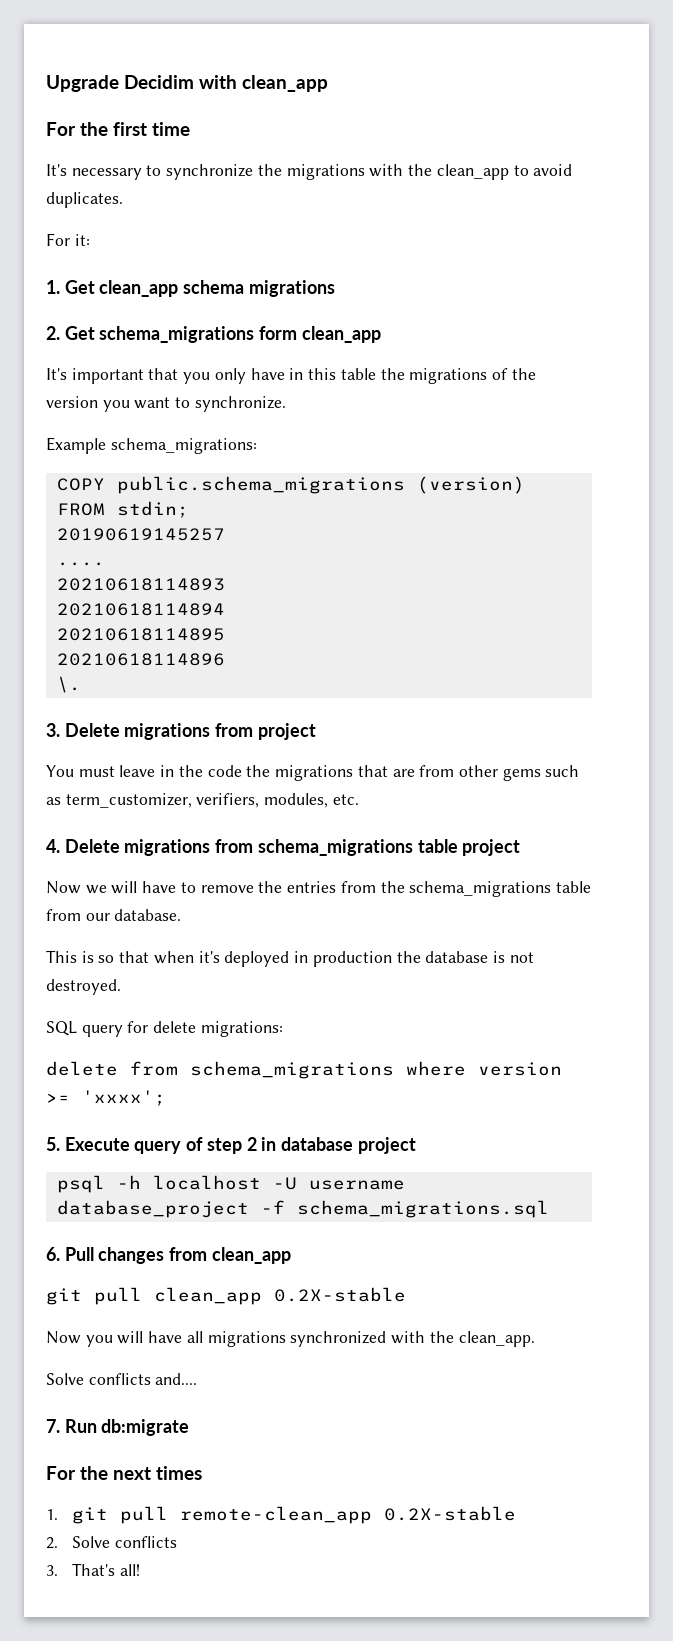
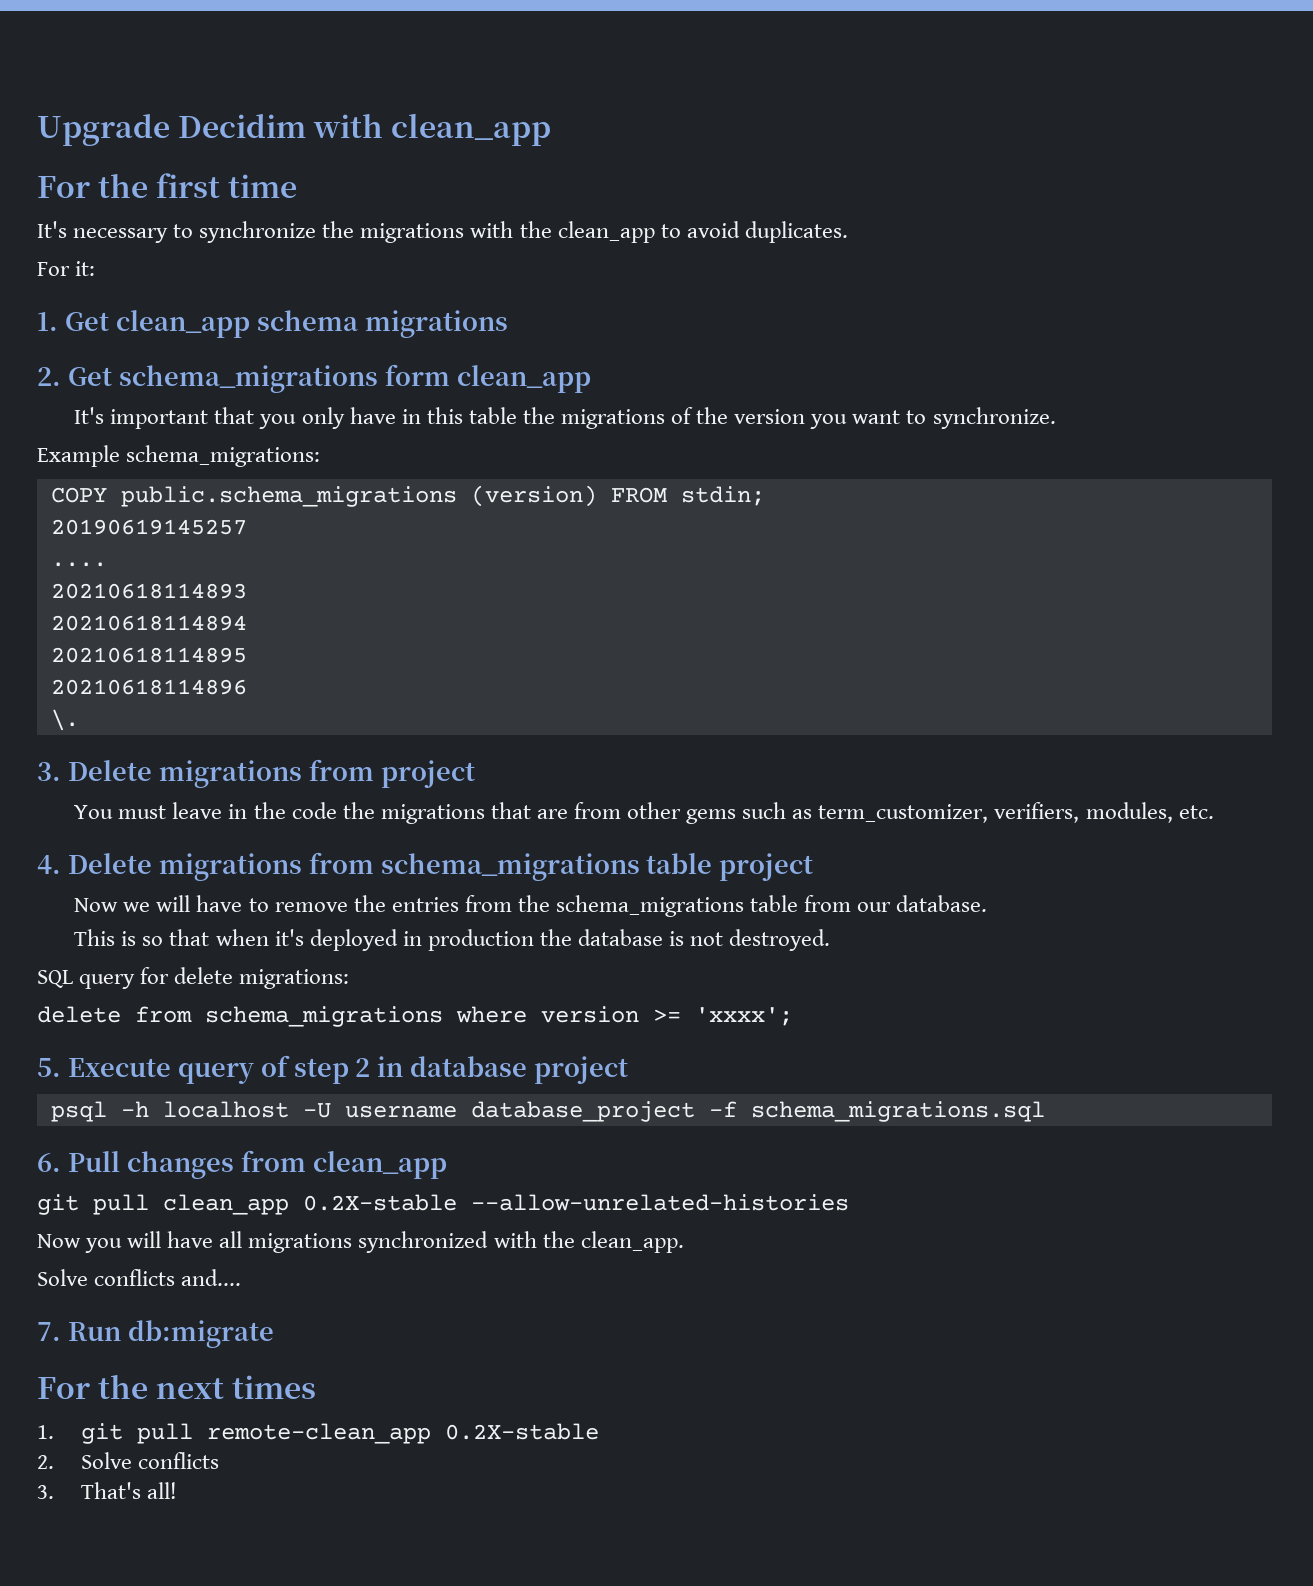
- git pull clean_app 0.2X-stable
+ git pull clean_app 0.2X-stable --allow-unrelated-histories

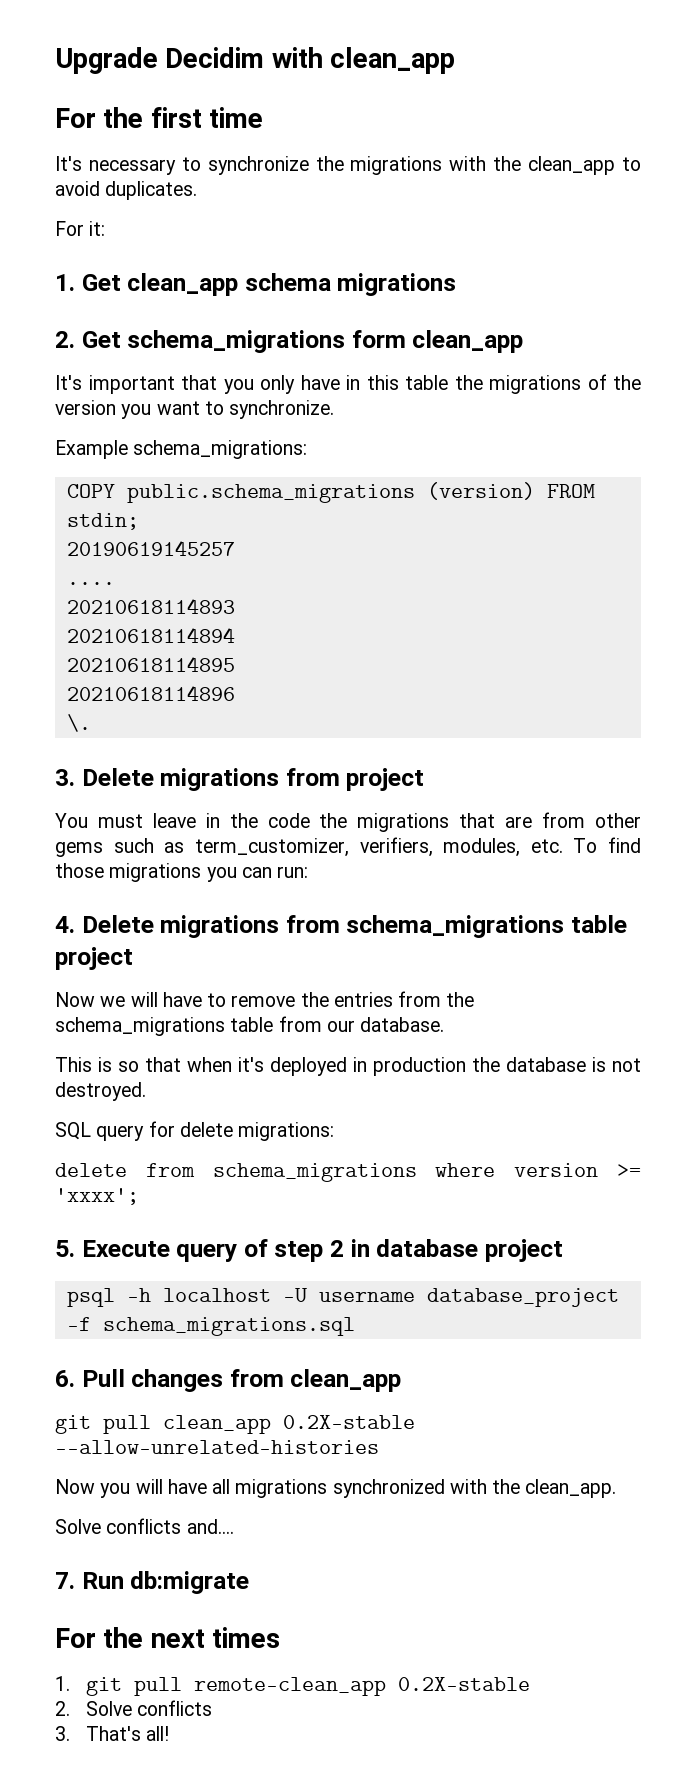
- You must leave in the code the migrations that are from other gems such as term_customizer, verifiers, modules, etc.
+ You must leave in the code the migrations that are from other gems such as term_customizer, verifiers, modules, etc. To find those migrations you can run:

